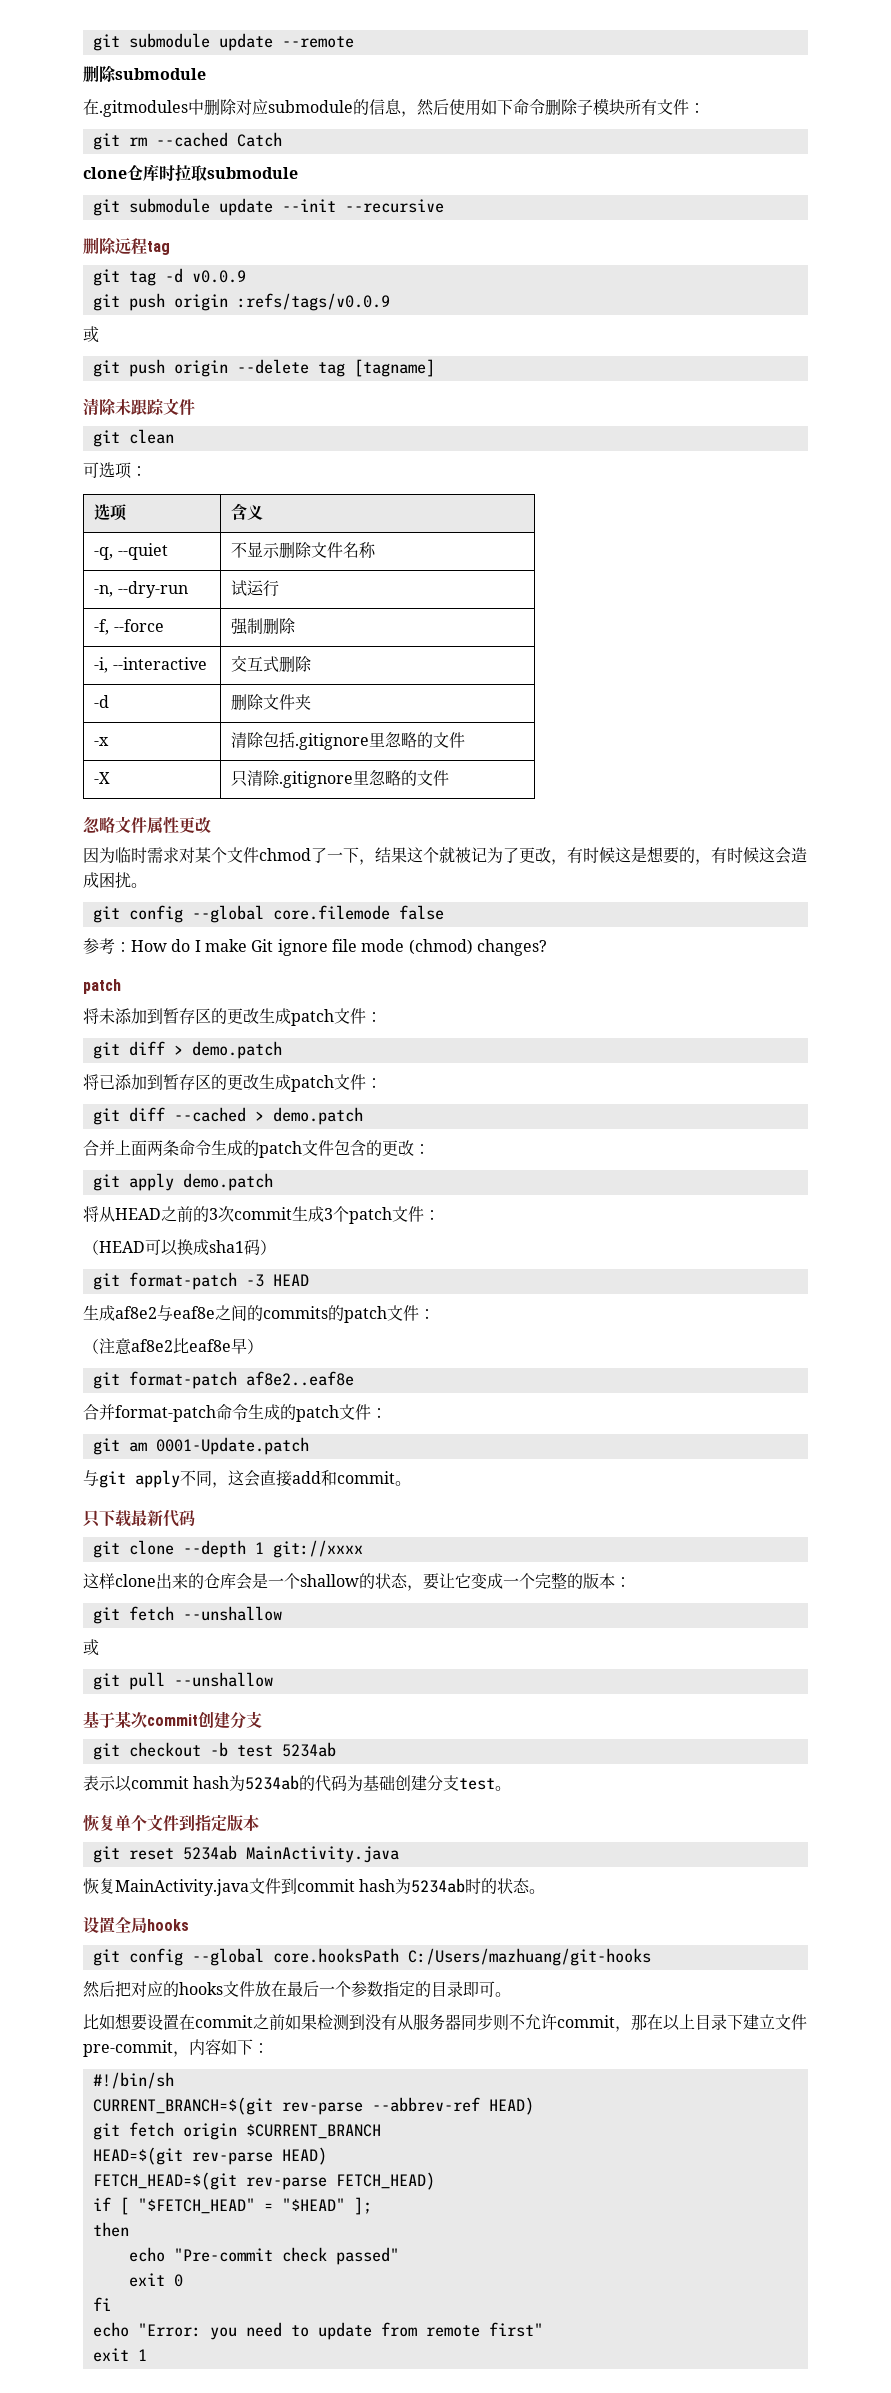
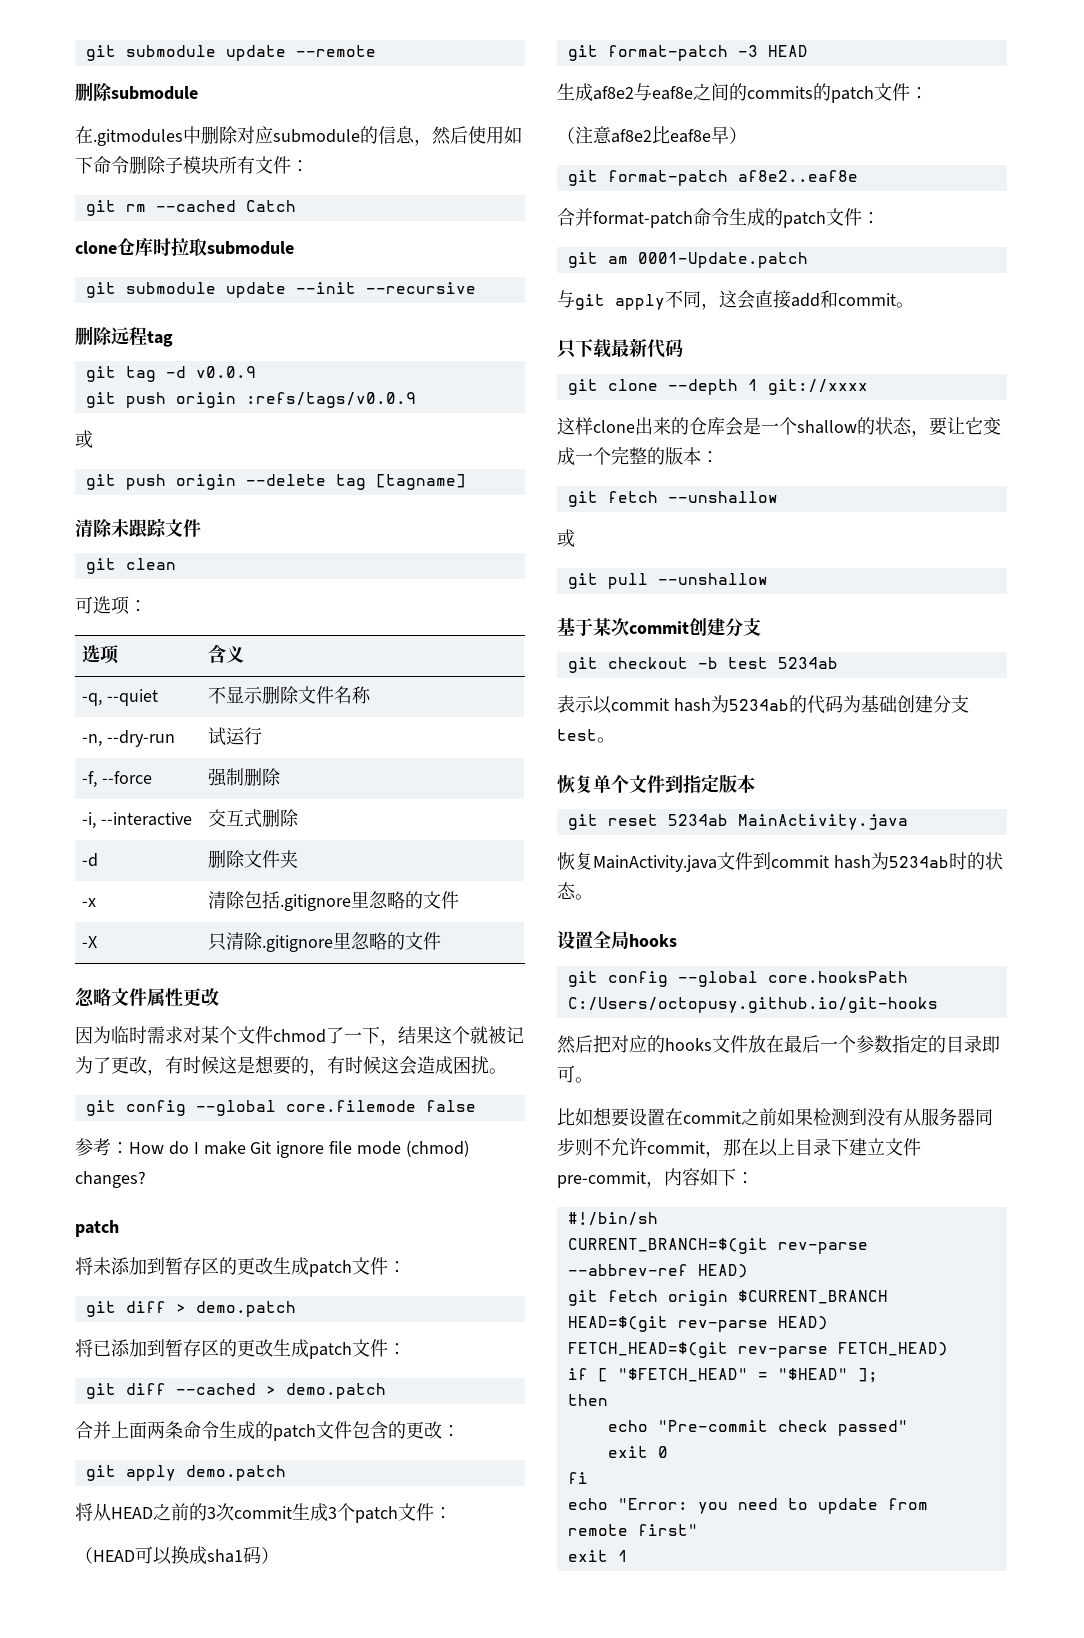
- git config --global core.hooksPath C:/Users/mazhuang/git-hooks
+ git config --global core.hooksPath C:/Users/octopusy.github.io/git-hooks

